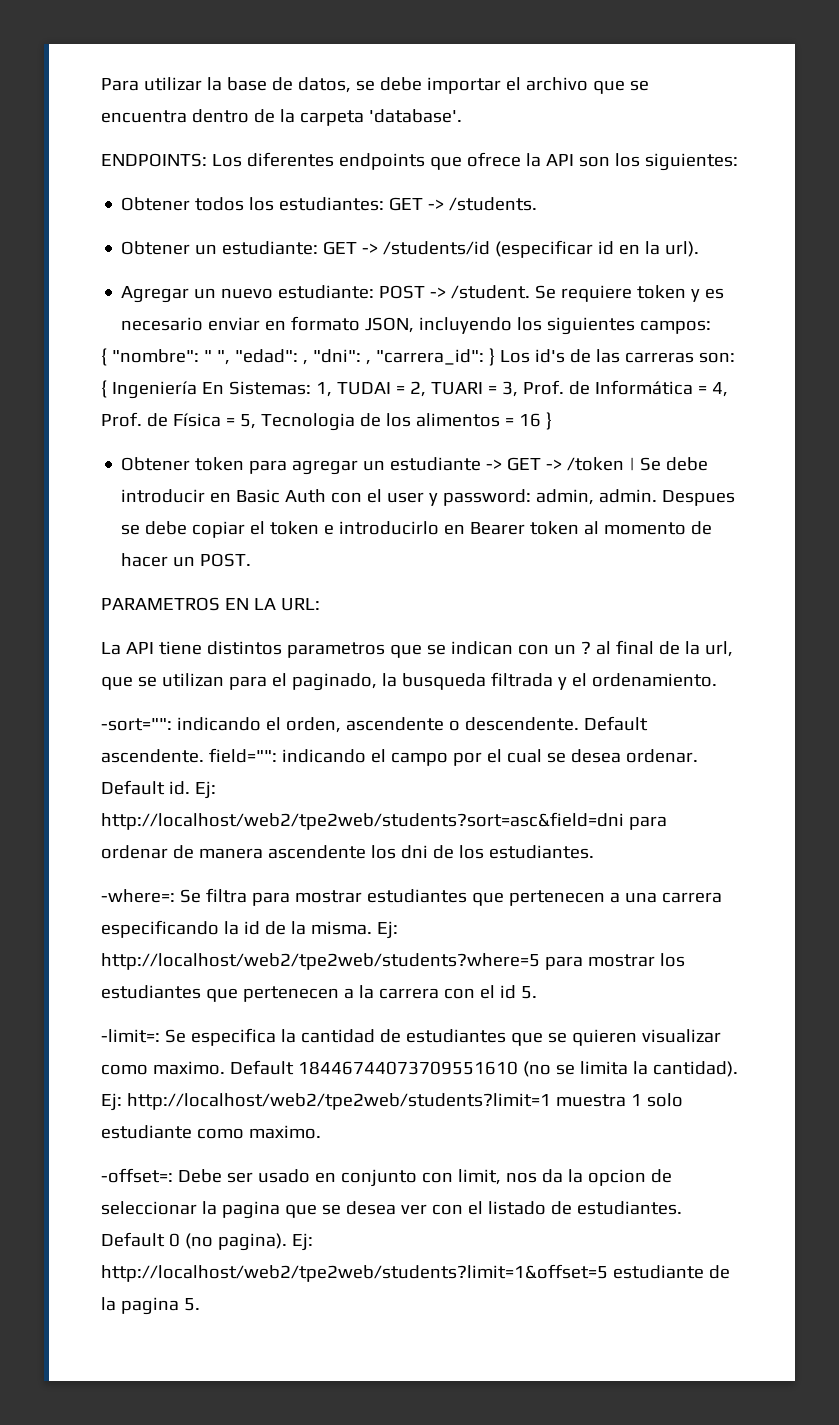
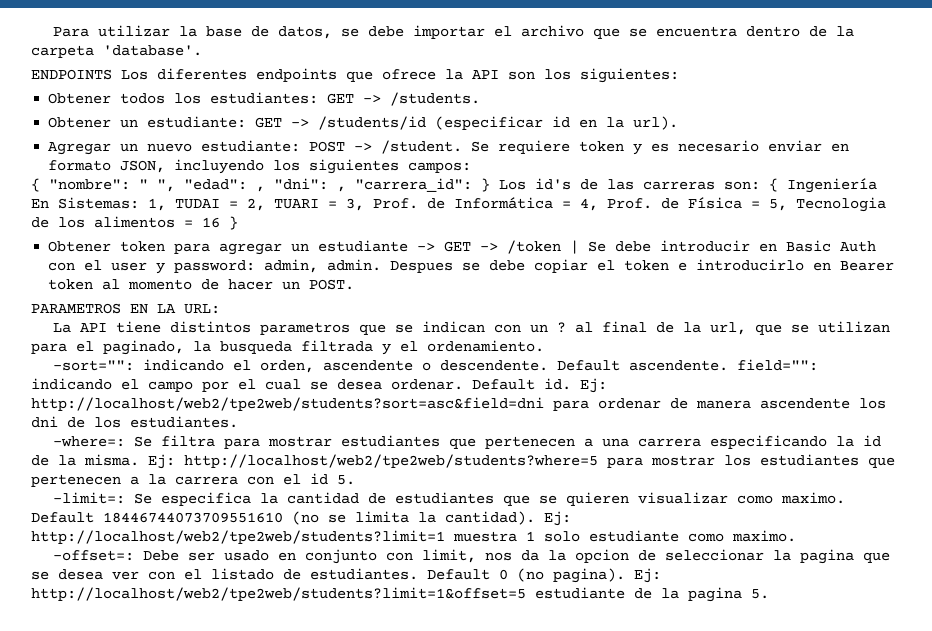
- ENDPOINTS: Los diferentes endpoints que ofrece la API son los siguientes:
+ ENDPOINTS Los diferentes endpoints que ofrece la API son los siguientes:

